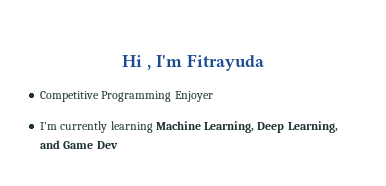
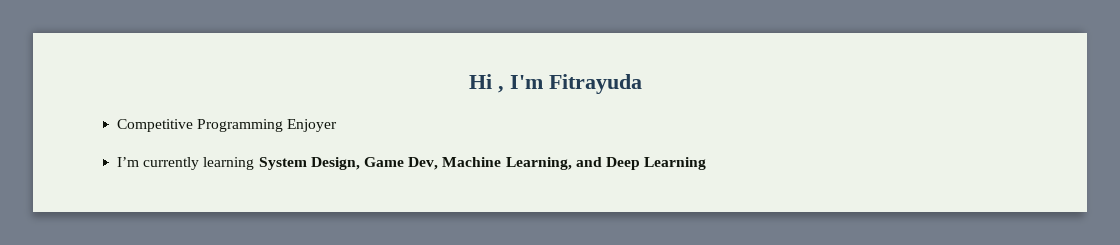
- I’m currently learning Machine Learning, Deep Learning, and Game Dev
+ I’m currently learning System Design, Game Dev, Machine Learning, and Deep Learning

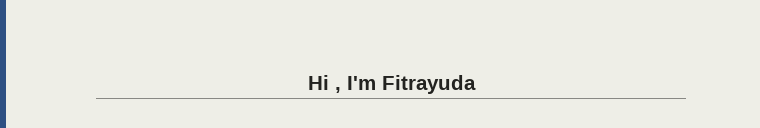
- Competitive Programming Enjoyer
- I’m currently learning System Design, Game Dev, Machine Learning, and Deep Learning

